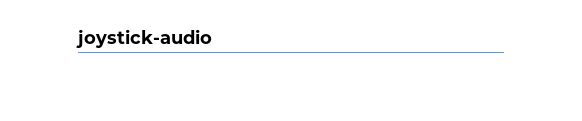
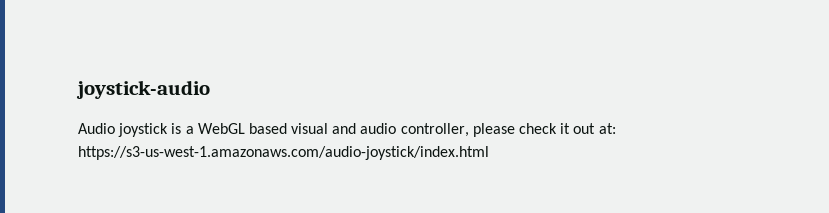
+ Audio joystick is a WebGL based visual and audio controller, please check it out at: https://s3-us-west-1.amazonaws.com/audio-joystick/index.html

